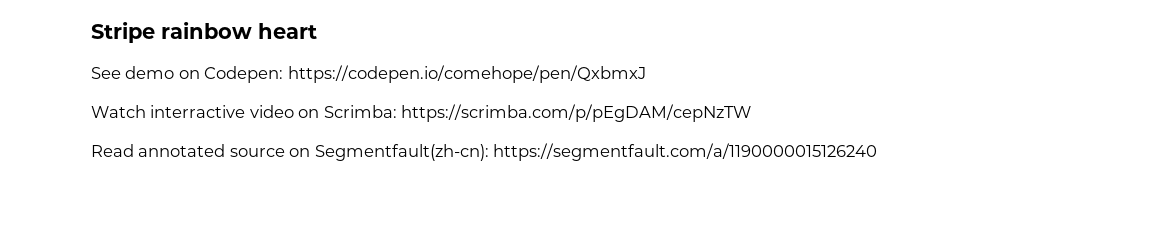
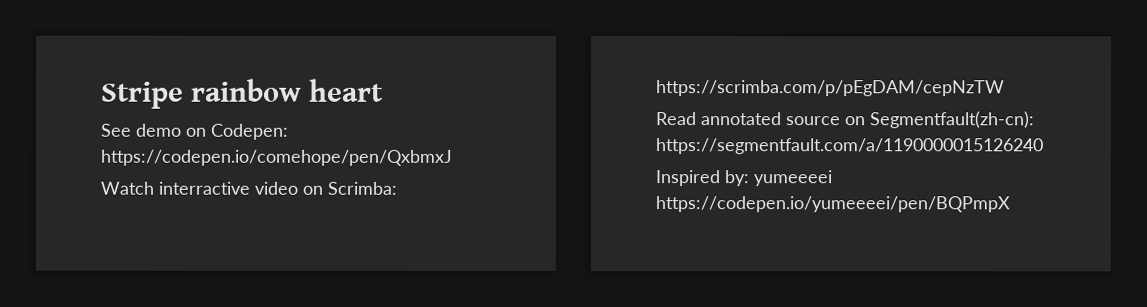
+ Inspired by: yumeeeei https://codepen.io/yumeeeei/pen/BQPmpX

